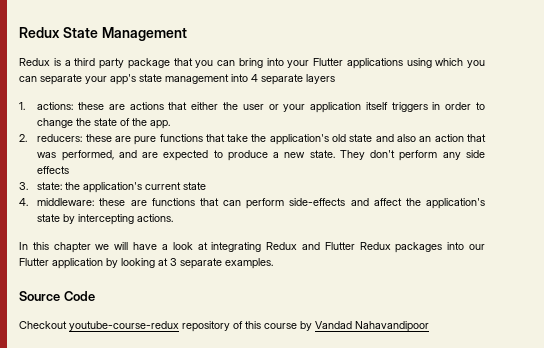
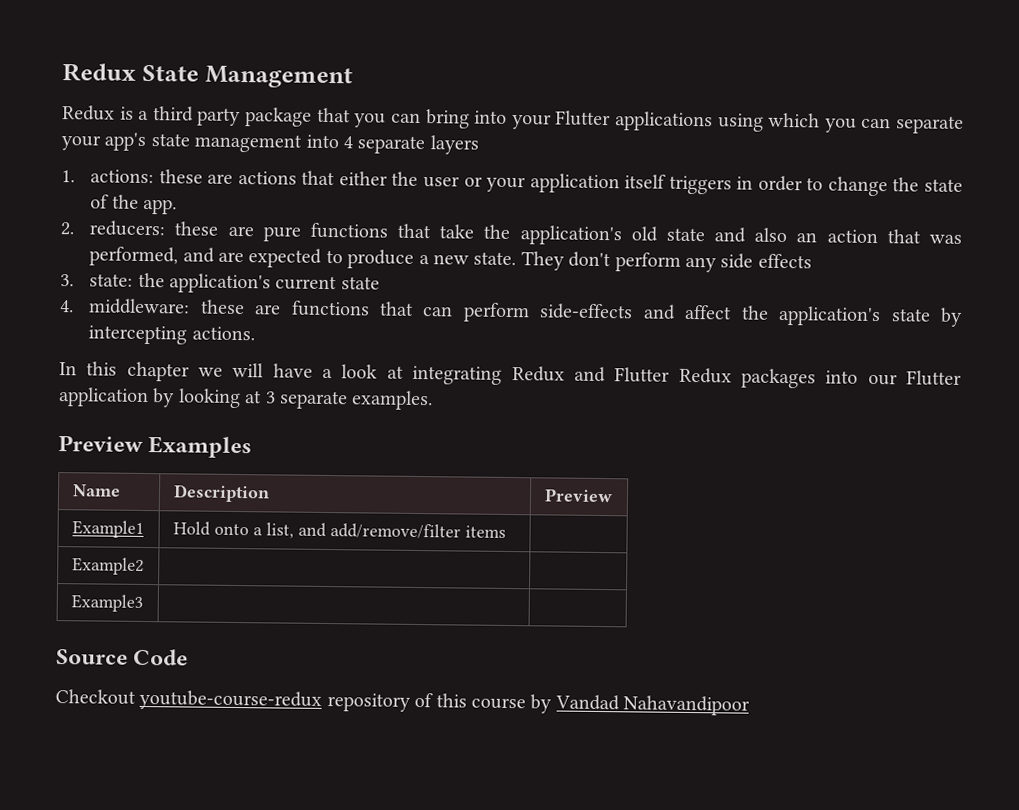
+ Preview Examples
+ Name | Description | Preview
+ Example1 | Hold onto a list, and add/remove/filter items |
+ Example2 | |
+ Example3 | |

